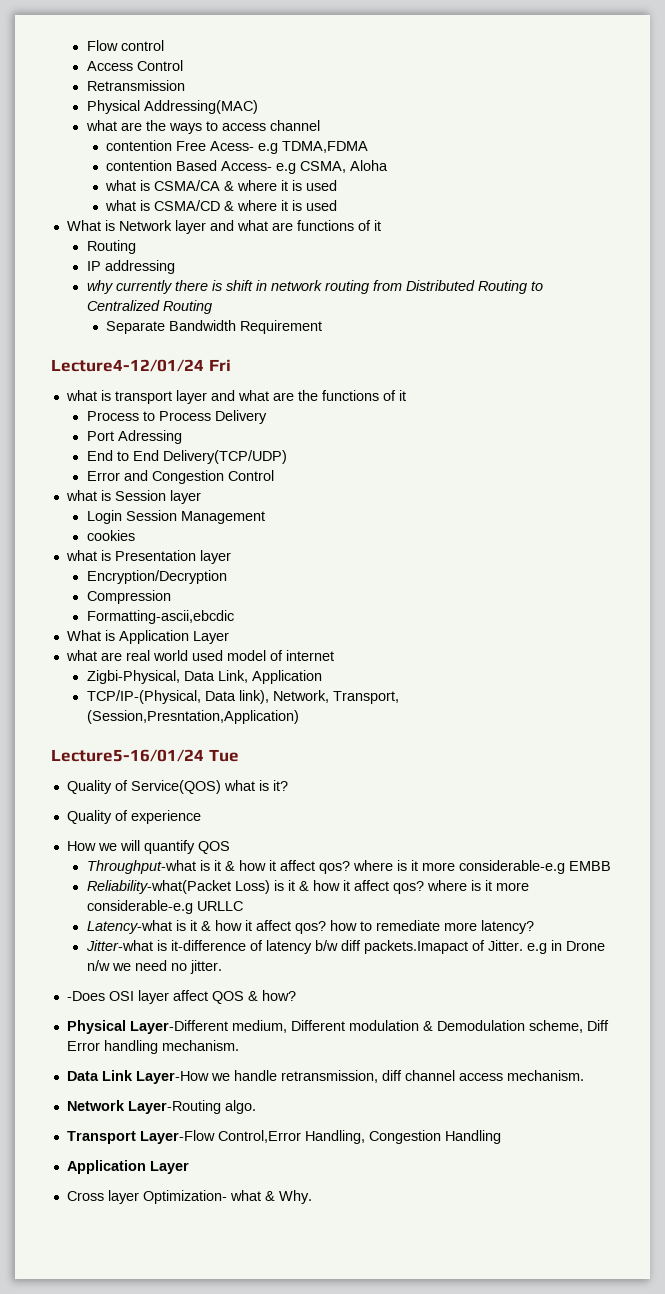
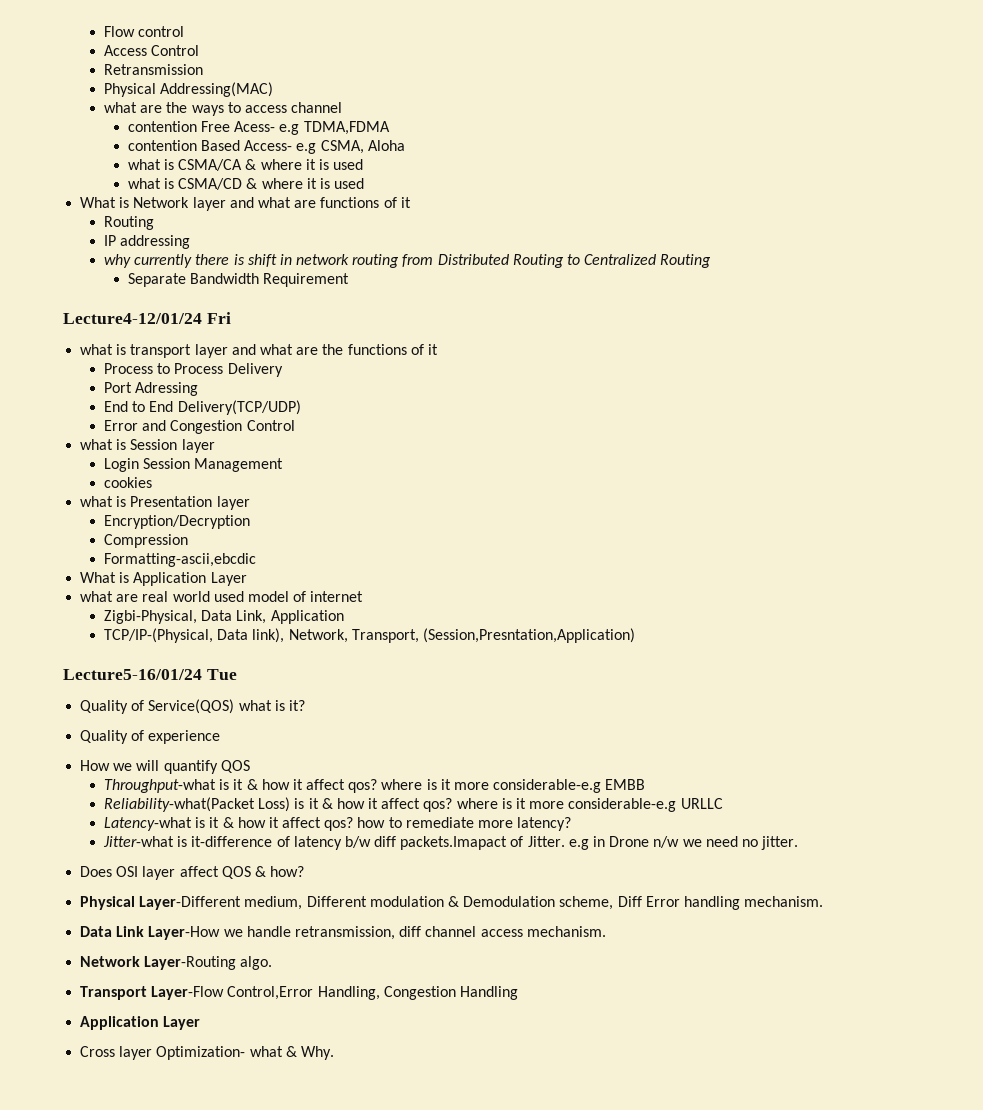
- -Does OSI layer affect QOS & how?
+ Does OSI layer affect QOS & how?

